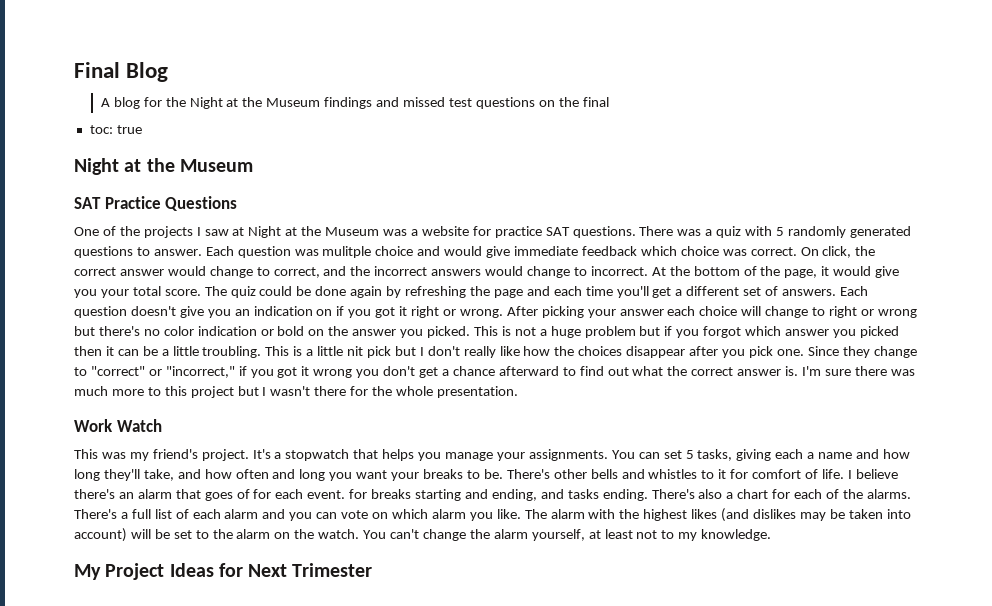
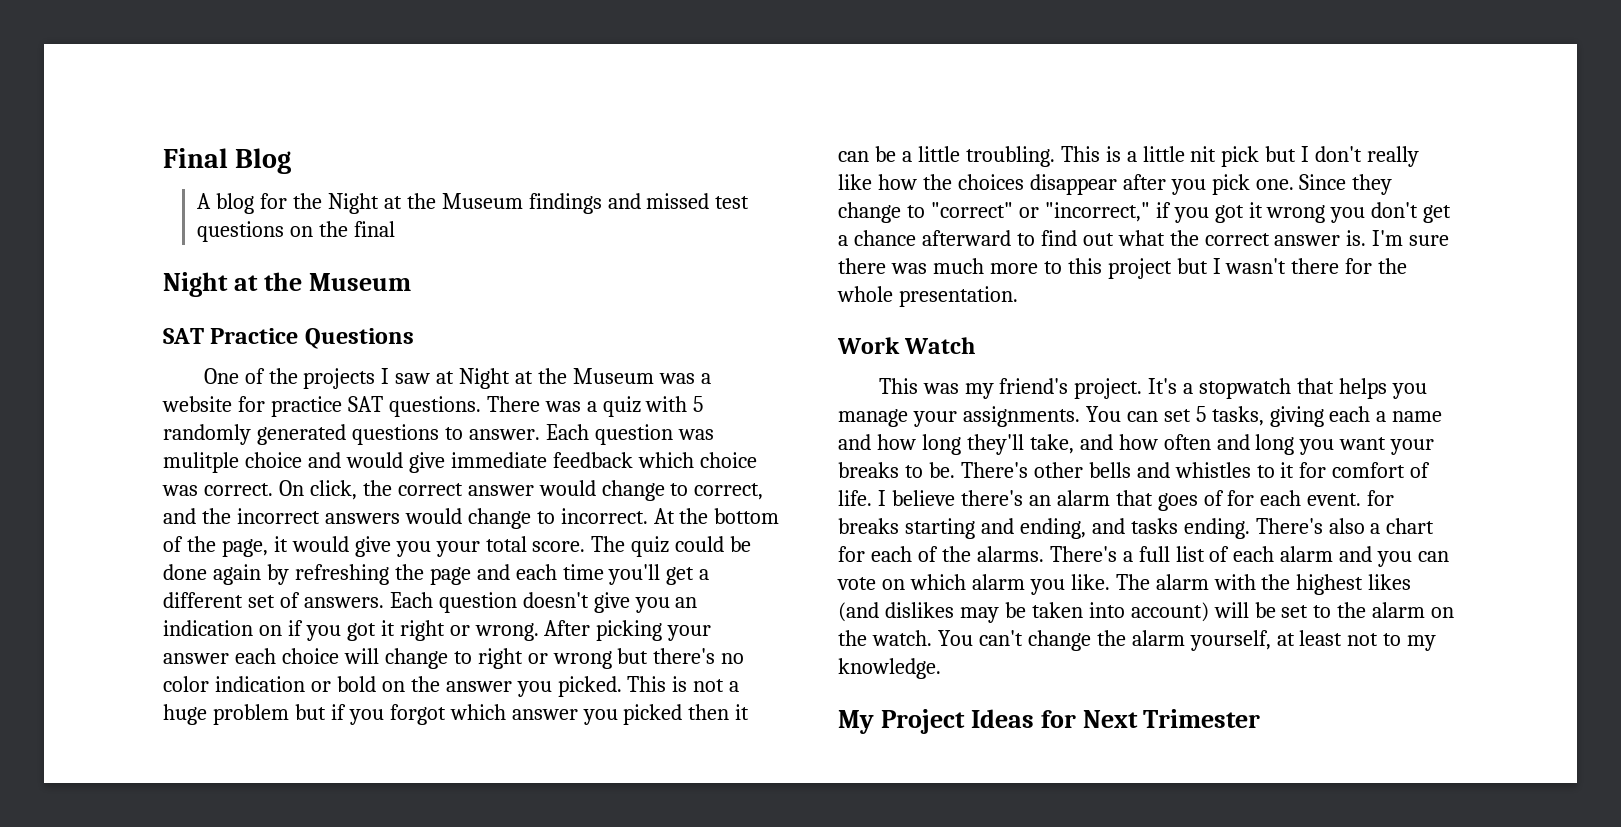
- toc: true

